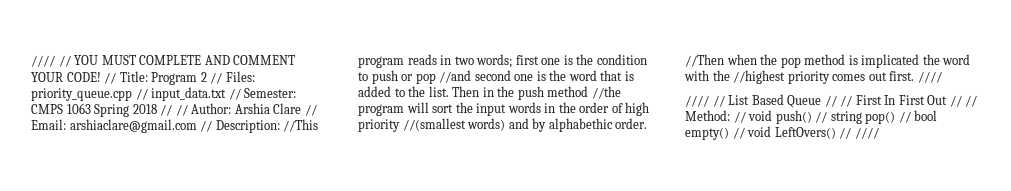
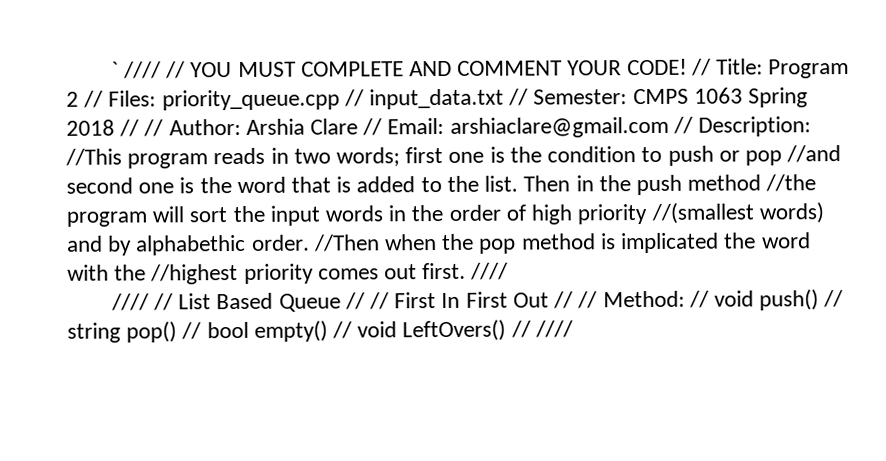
- //// // YOU MUST COMPLETE AND COMMENT YOUR CODE!
+ ` //// // YOU MUST COMPLETE AND COMMENT YOUR CODE!

